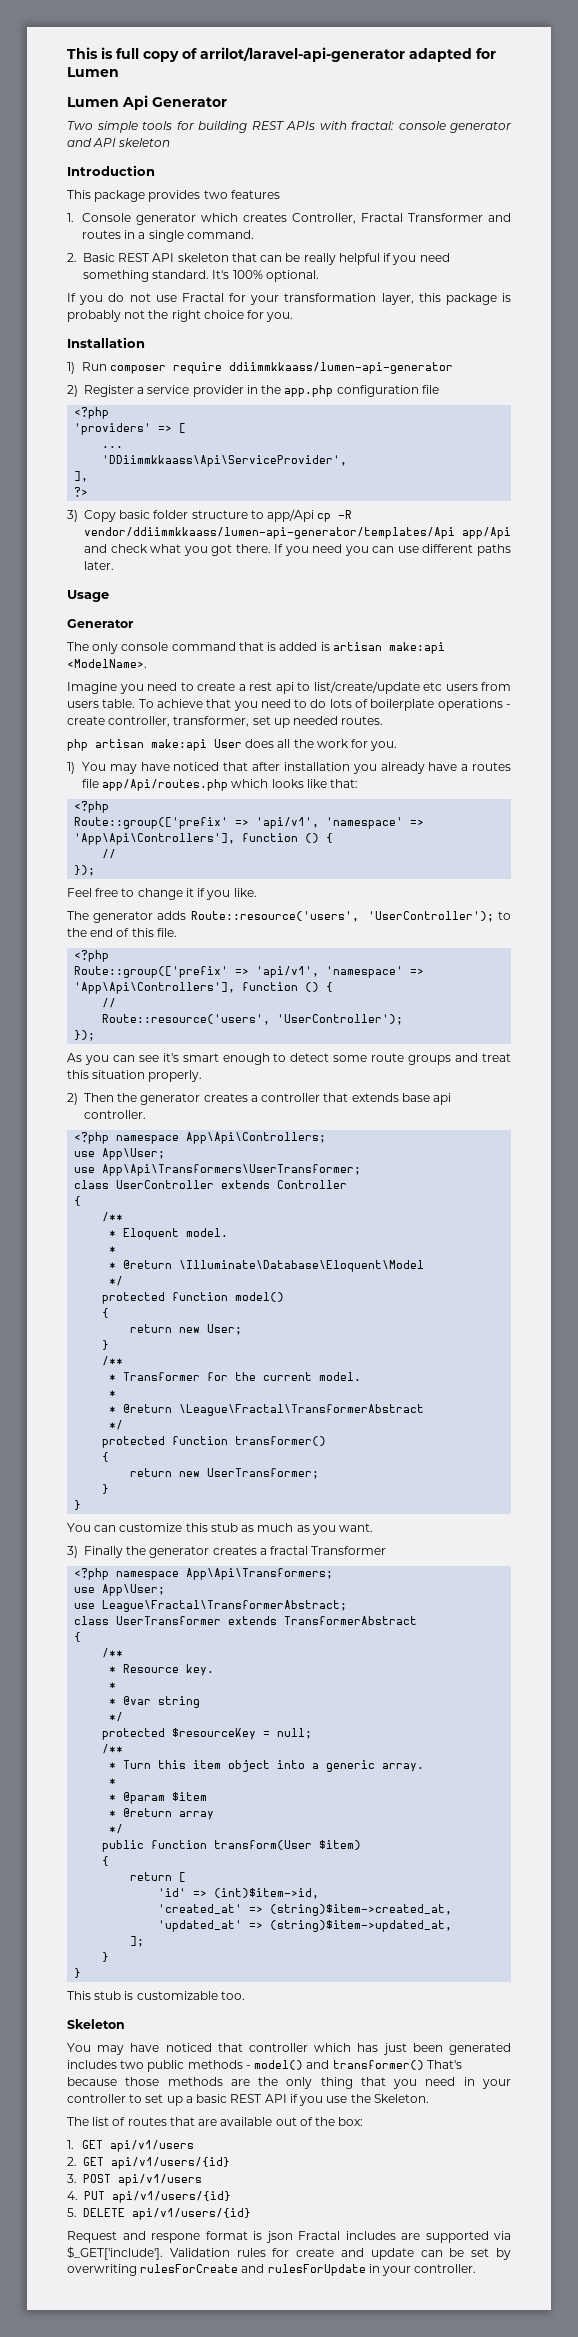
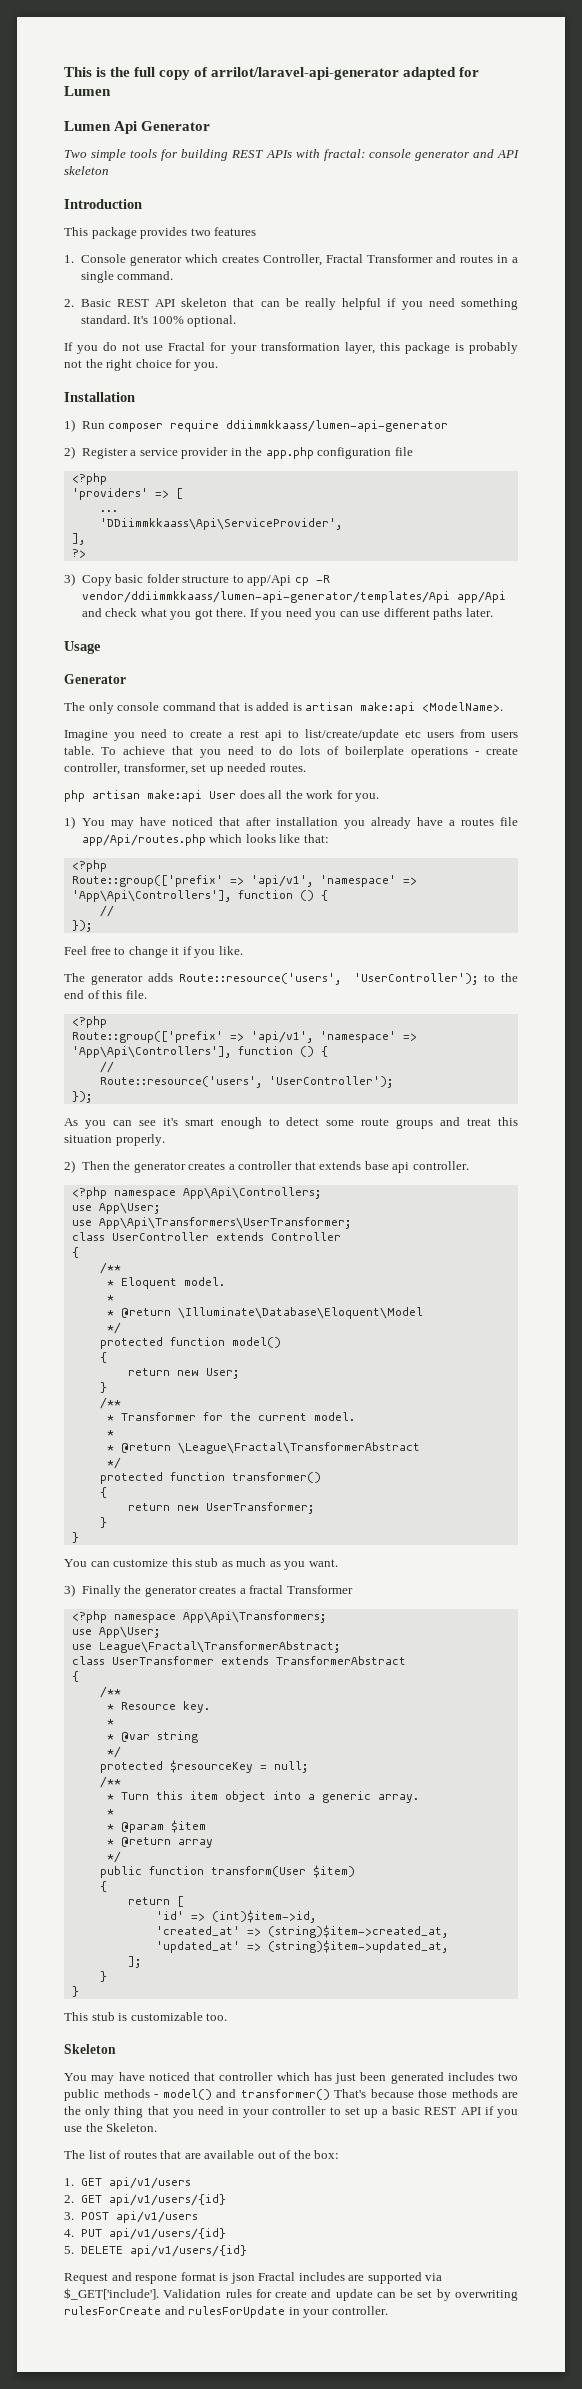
- This is full copy of arrilot/laravel-api-generator adapted for Lumen
+ This is the full copy of arrilot/laravel-api-generator adapted for Lumen

